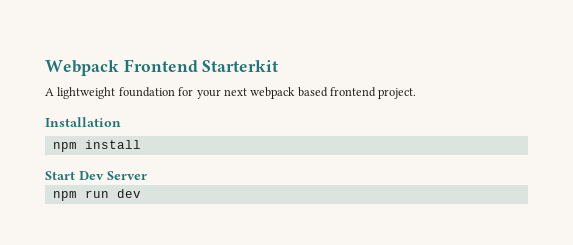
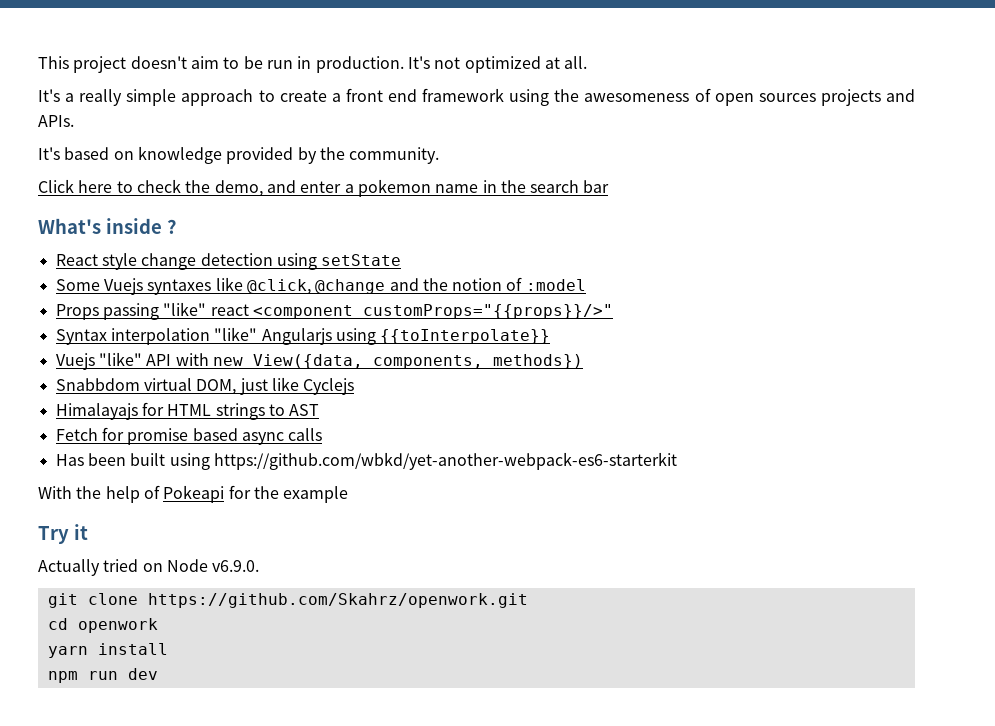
- Webpack Frontend Starterkit
- A lightweight foundation for your next webpack based frontend project.
- Installation
- npm install
- Start Dev Server
+ This project doesn't aim to be run in production. It's not optimized at all.
+ It's a really simple approach to create a front end framework using the awesomeness of open sources projects and APIs.
+ It's based on knowledge provided by the community.
+ Click here to check the demo, and enter a pokemon name in the search bar
+ What's inside ?
+ React style change detection using setState
+ Some Vuejs syntaxes like @click, @change and the notion of :model
+ Props passing "like" react <component customProps="{{props}}/>"
+ Syntax interpolation "like" Angularjs using {{toInterpolate}}
+ Vuejs "like" API with new View({data, components, methods})
+ Snabbdom virtual DOM, just like Cyclejs
+ Himalayajs for HTML strings to AST
+ Fetch for promise based async calls
+ Has been built using https://github.com/wbkd/yet-another-webpack-es6-starterkit
+ With the help of Pokeapi for the example
+ Try it
+ Actually tried on Node v6.9.0.
+ git clone https://github.com/Skahrz/openwork.git
+ cd openwork
+ yarn install

